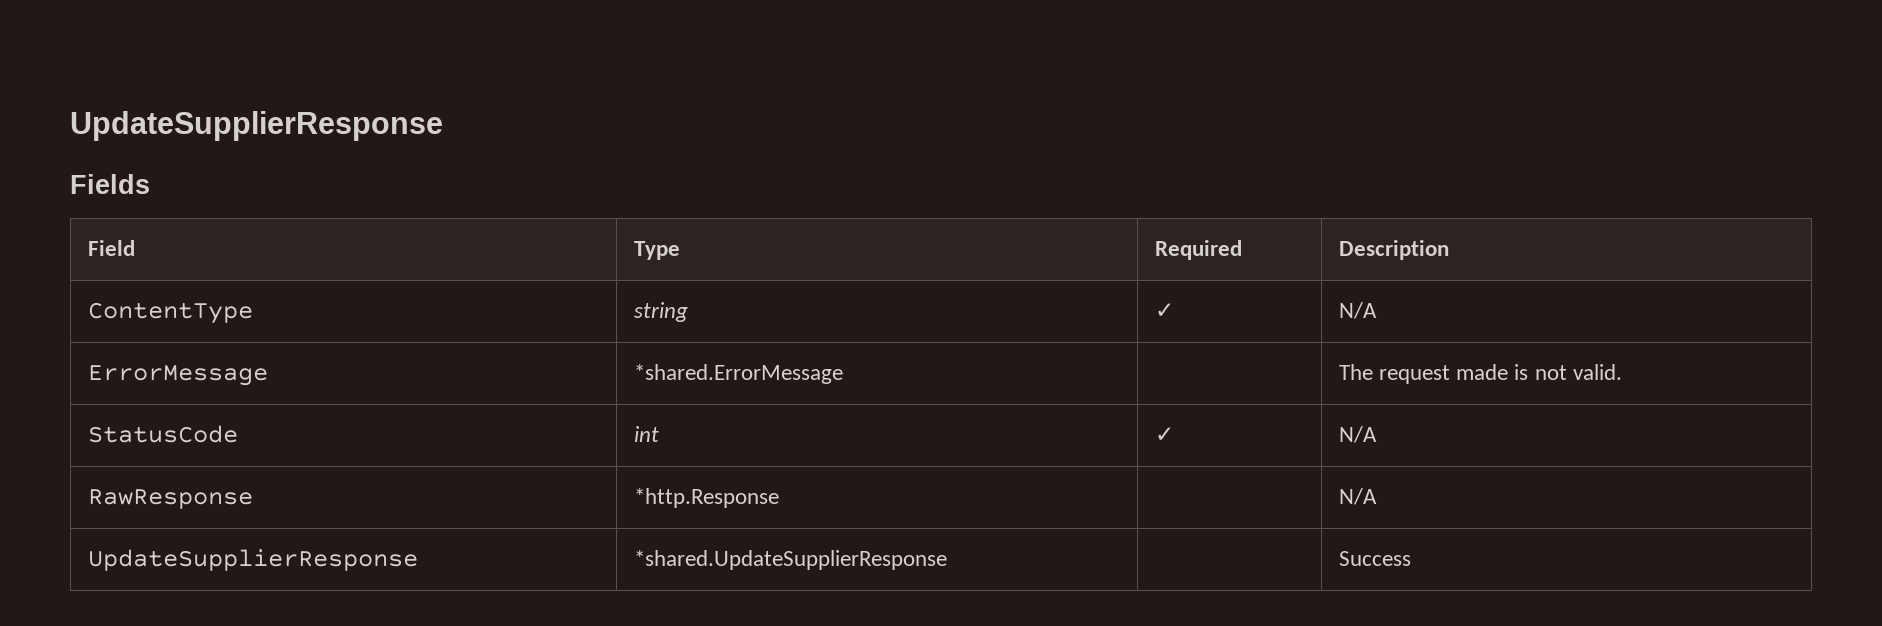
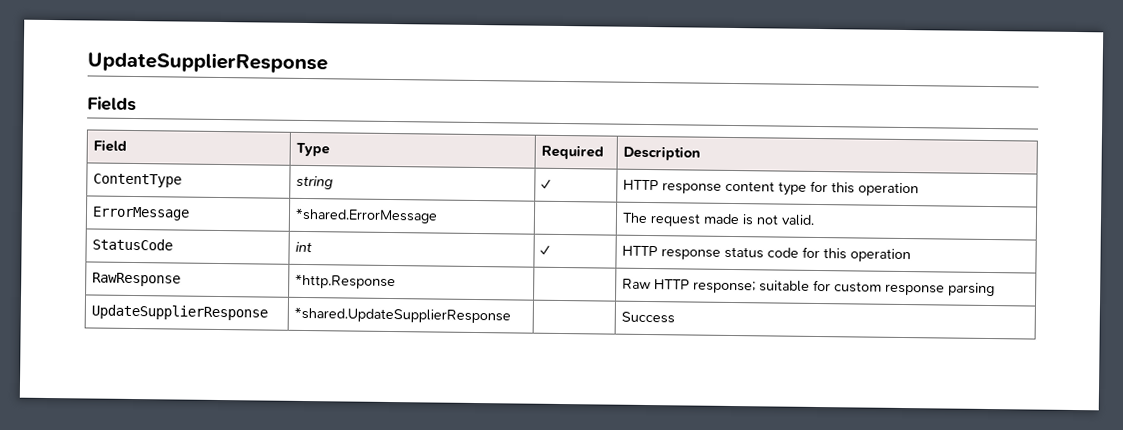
- ContentType | string | ✓ | N/A
+ ContentType | string | ✓ | HTTP response content type for this operation
- StatusCode | int | ✓ | N/A
- RawResponse | *http.Response | | N/A
+ StatusCode | int | ✓ | HTTP response status code for this operation
+ RawResponse | *http.Response | | Raw HTTP response; suitable for custom response parsing

